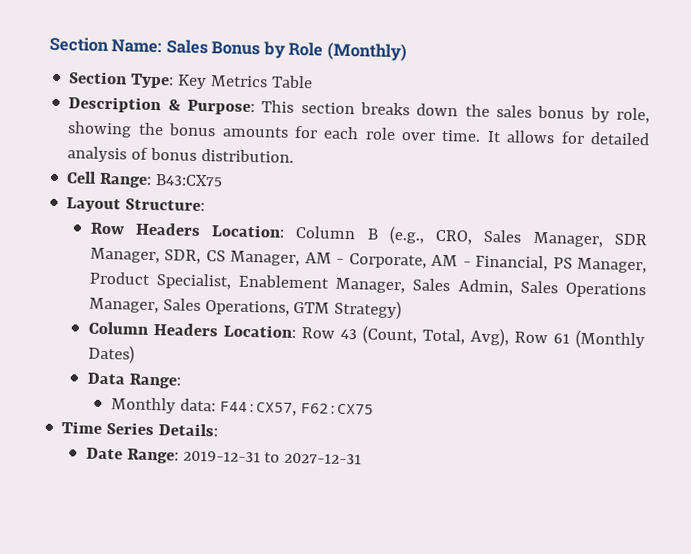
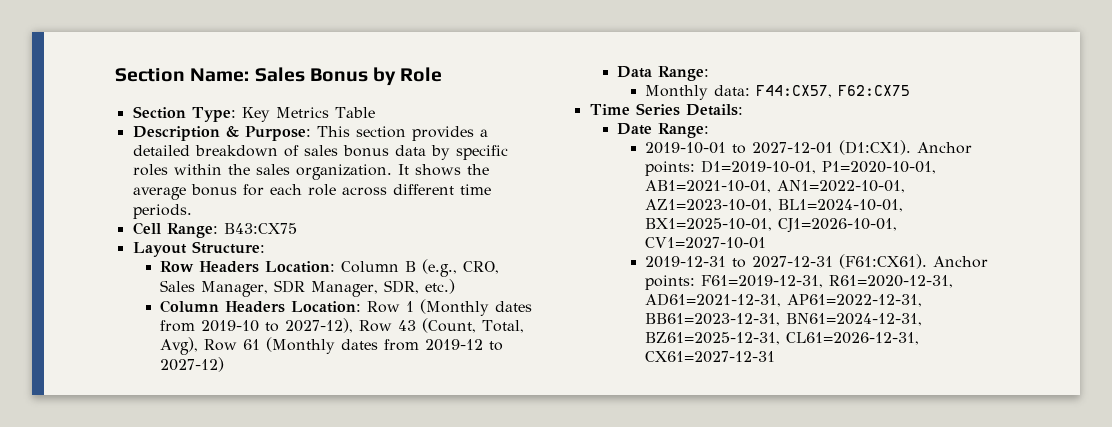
- Section Name: Sales Bonus by Role (Monthly)
+ Section Name: Sales Bonus by Role
- Description & Purpose: This section breaks down the sales bonus by role, showing the bonus amounts for each role over time. It allows for detailed analysis of bonus distribution.
+ Description & Purpose: This section provides a detailed breakdown of sales bonus data by specific roles within the sales organization. It shows the average bonus for each role across different time periods.
- Row Headers Location: Column B (e.g., CRO, Sales Manager, SDR Manager, SDR, CS Manager, AM - Corporate, AM - Financial, PS Manager, Product Specialist, Enablement Manager, Sales Admin, Sales Operations Manager, Sales Operations, GTM Strategy)
- Column Headers Location: Row 43 (Count, Total, Avg), Row 61 (Monthly Dates)
+ Row Headers Location: Column B (e.g., CRO, Sales Manager, SDR Manager, SDR, etc.)
+ Column Headers Location: Row 1 (Monthly dates from 2019-10 to 2027-12), Row 43 (Count, Total, Avg), Row 61 (Monthly dates from 2019-12 to 2027-12)
- Date Range: 2019-12-31 to 2027-12-31
+ Date Range:
+ 2019-10-01 to 2027-12-01 (D1:CX1). Anchor points: D1=2019-10-01, P1=2020-10-01, AB1=2021-10-01, AN1=2022-10-01, AZ1=2023-10-01, BL1=2024-10-01, BX1=2025-10-01, CJ1=2026-10-01, CV1=2027-10-01
+ 2019-12-31 to 2027-12-31 (F61:CX61). Anchor points: F61=2019-12-31, R61=2020-12-31, AD61=2021-12-31, AP61=2022-12-31, BB61=2023-12-31, BN61=2024-12-31, BZ61=2025-12-31, CL61=2026-12-31, CX61=2027-12-31

